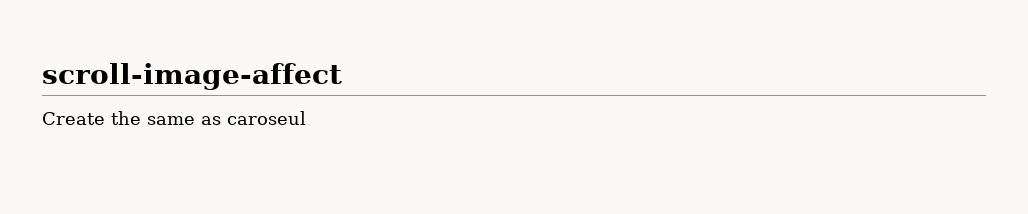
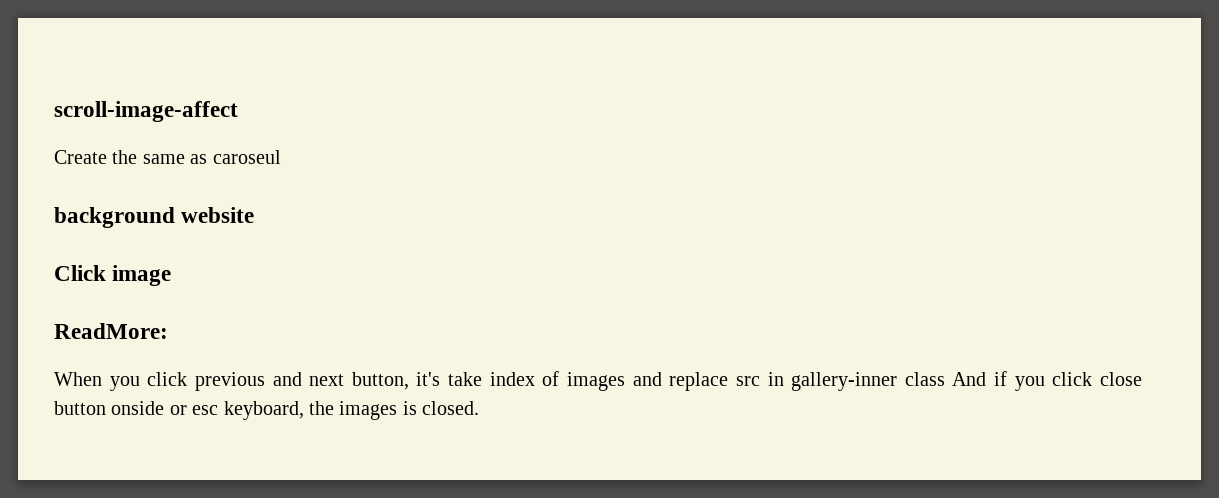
+ background website
+ Click image
+ ReadMore:
+ When you click previous and next button, it's take index of images and replace src in gallery-inner class And if you click close button onside or esc keyboard, the images is closed.

